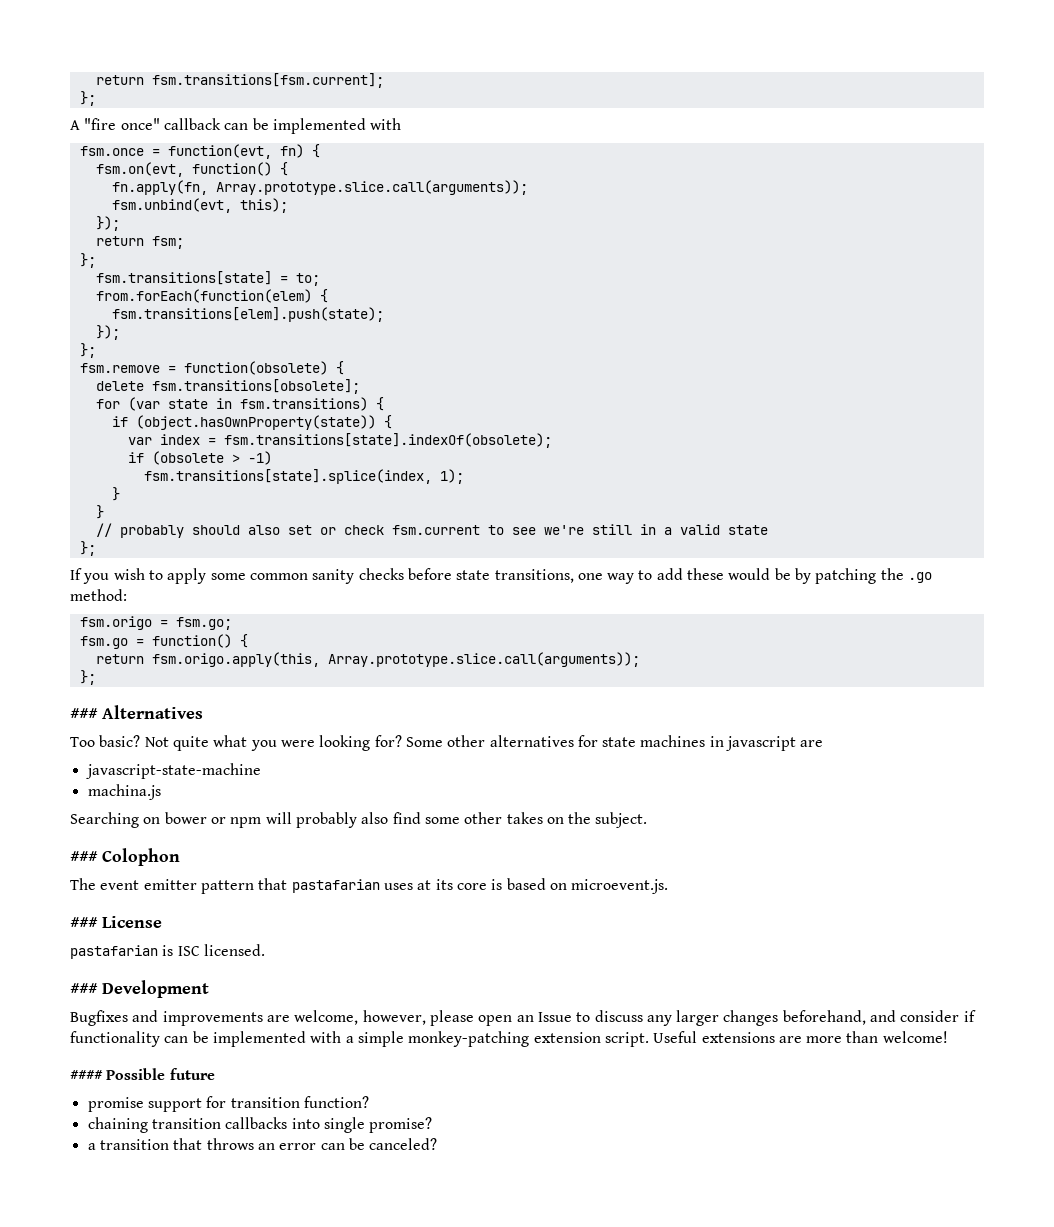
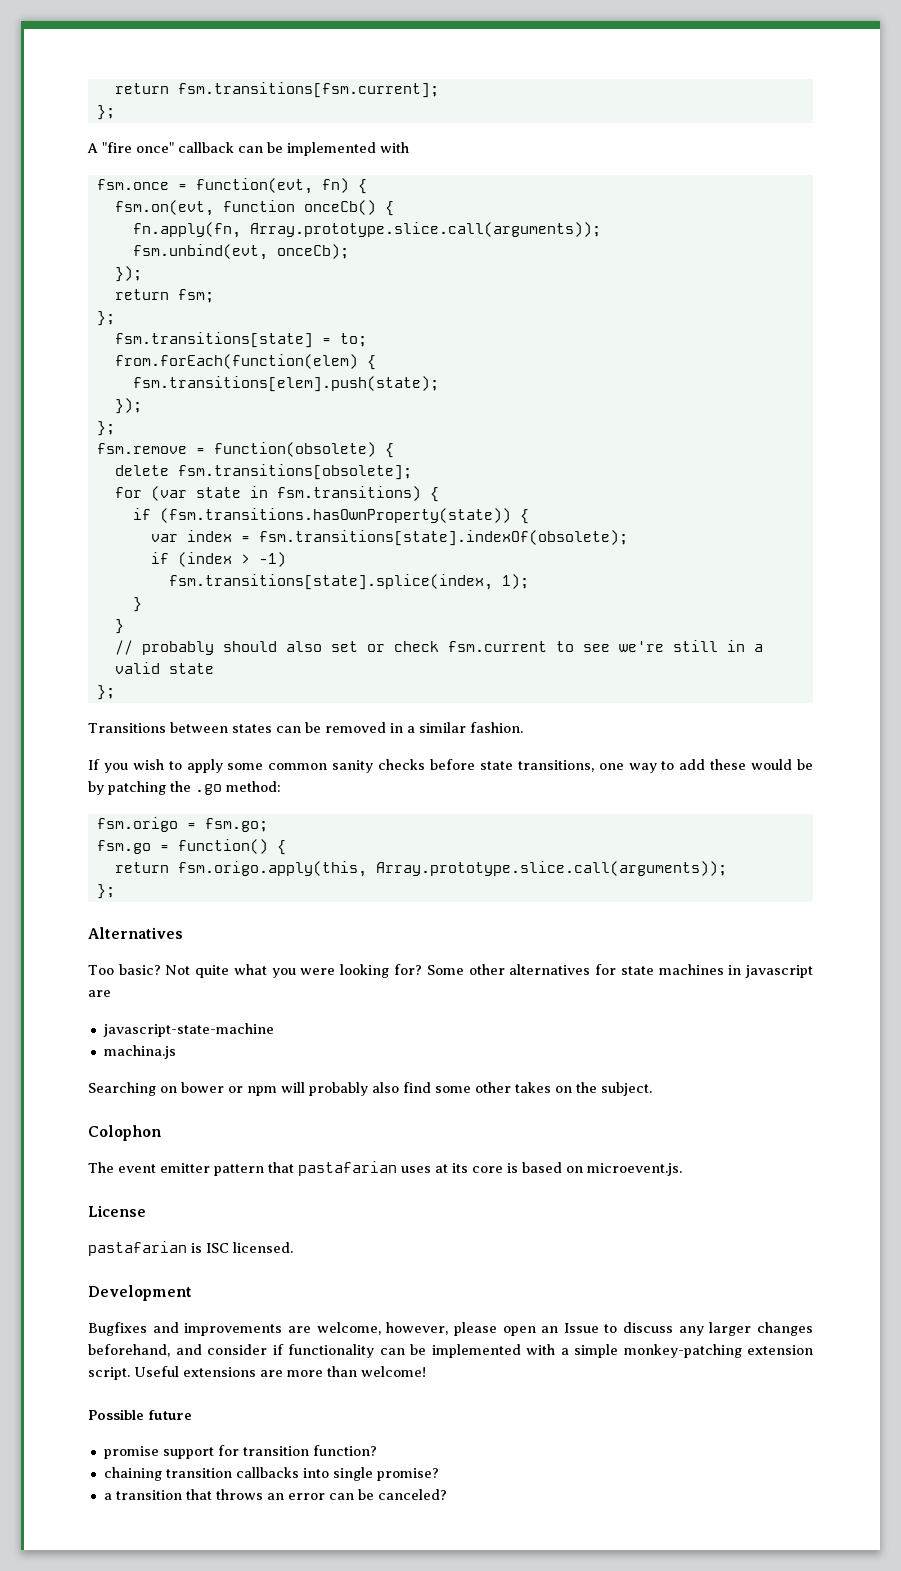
- fsm.on(evt, function() {
+ fsm.on(evt, function onceCb() {
- fsm.unbind(evt, this);
+ fsm.unbind(evt, onceCb);
- if (object.hasOwnProperty(state)) {
+ if (fsm.transitions.hasOwnProperty(state)) {
- if (obsolete > -1)
+ if (index > -1)
+ Transitions between states can be removed in a similar fashion.
- ### Alternatives
+ Alternatives
- ### Colophon
+ Colophon
- ### License
+ License
- ### Development
+ Development
- #### Possible future
+ Possible future

